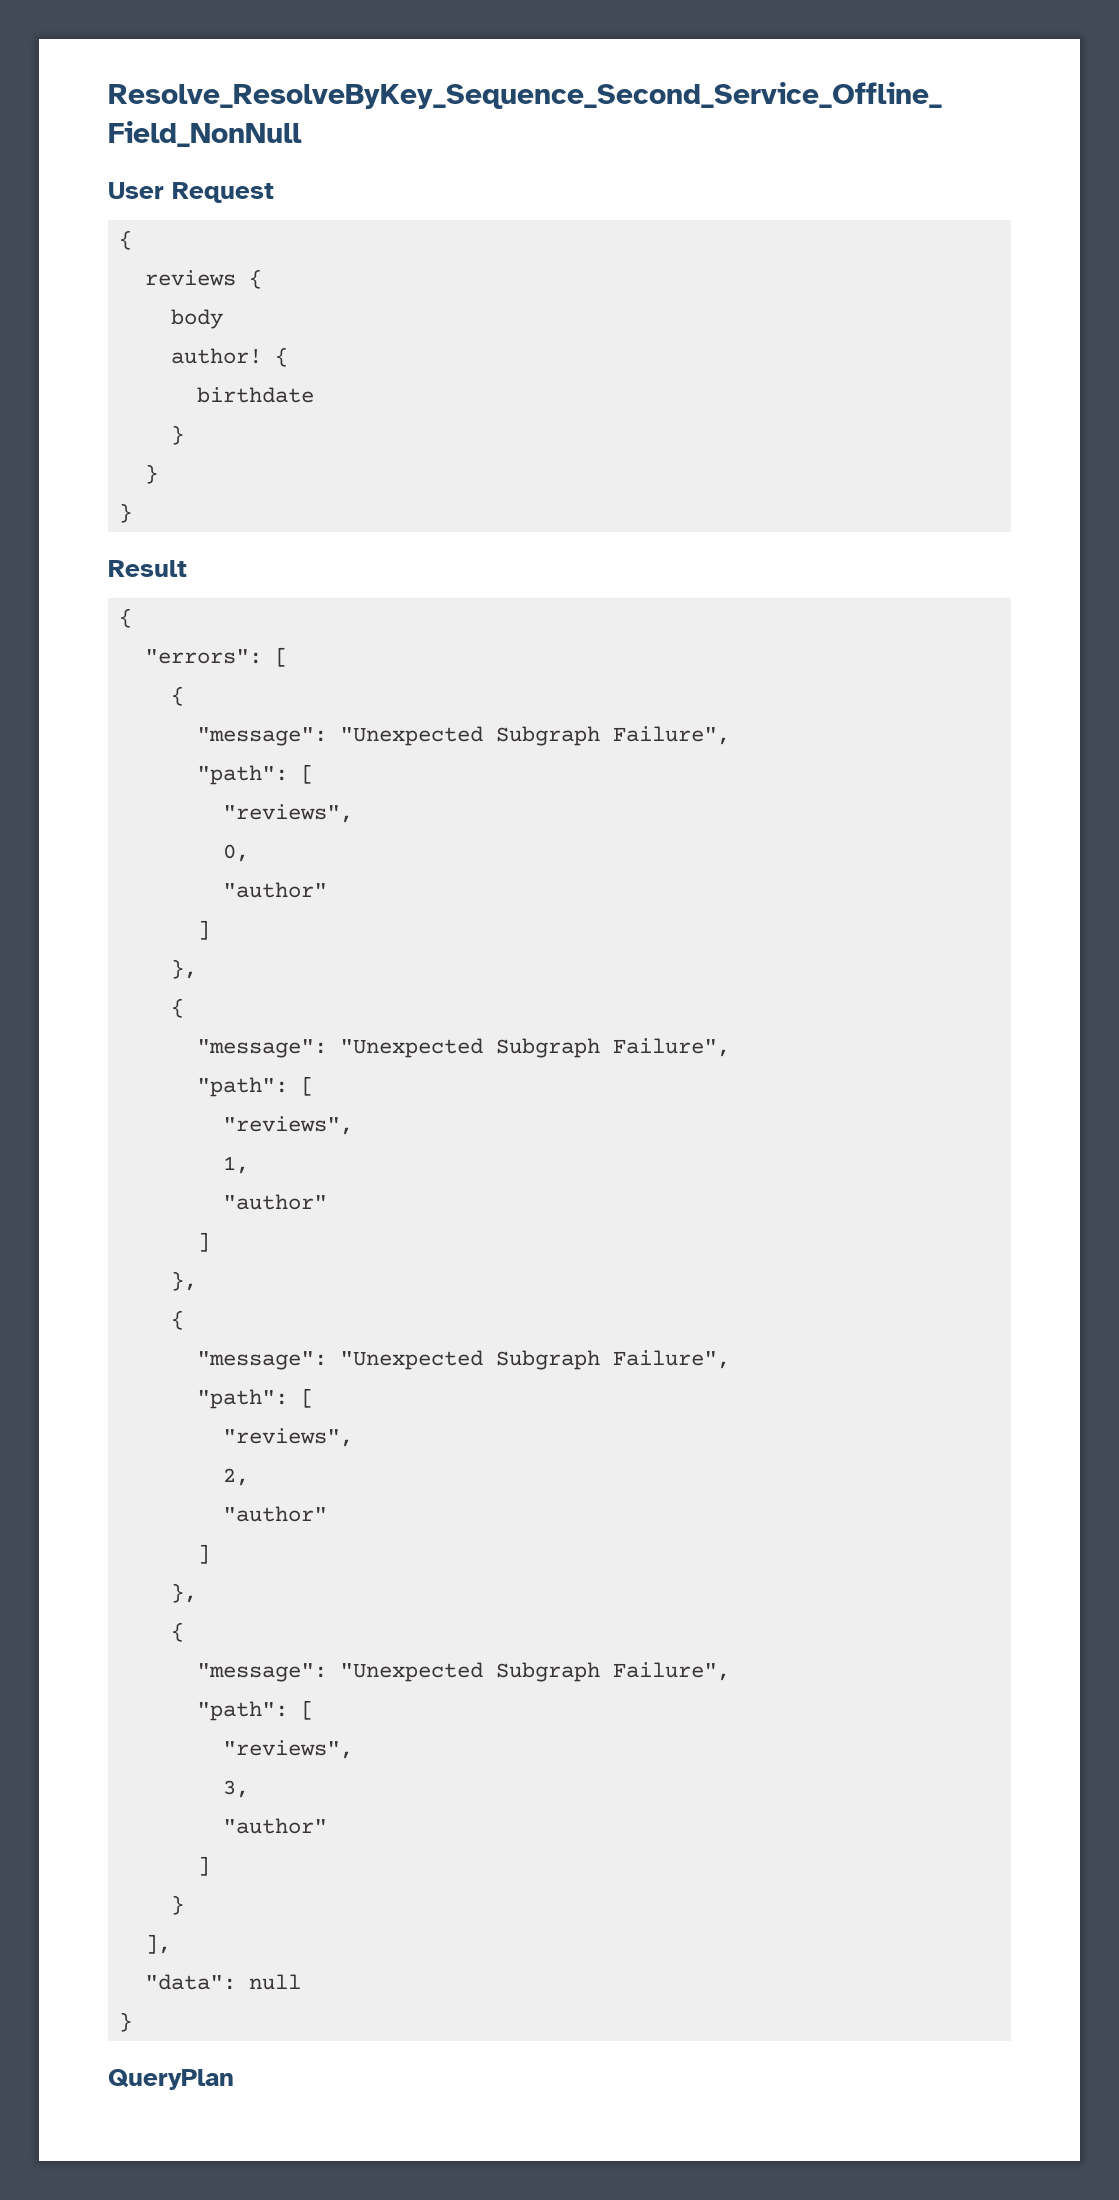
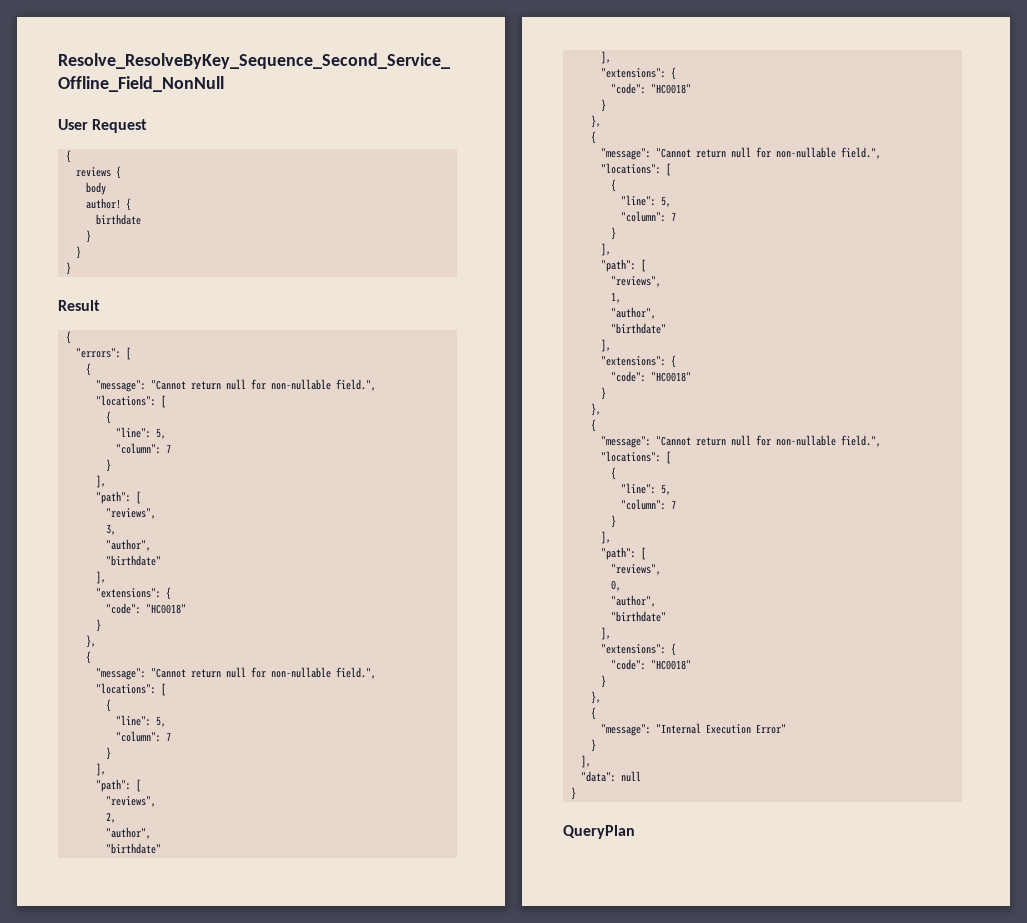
  "errors": [
  {
- "message": "Unexpected Subgraph Failure",
+ "message": "Cannot return null for non-nullable field.",
+ "locations": [
+ {
+ "line": 5,
+ "column": 7
+ }
+ ],
+ "path": [
+ "reviews",
+ 3,
+ "author",
+ "birthdate"
+ ],
+ "extensions": {
+ "code": "HC0018"
+ }
+ },
+ {
+ "message": "Cannot return null for non-nullable field.",
+ "locations": [
+ {
+ "line": 5,
+ "column": 7
+ }
+ ],
+ "path": [
+ "reviews",
+ 2,
+ "author",
+ "birthdate"
+ ],
+ "extensions": {
+ "code": "HC0018"
+ }
+ },
+ {
+ "message": "Cannot return null for non-nullable field.",
+ "locations": [
+ {
+ "line": 5,
+ "column": 7
+ }
+ ],
+ "path": [
+ "reviews",
+ 1,
+ "author",
+ "birthdate"
+ ],
+ "extensions": {
+ "code": "HC0018"
+ }
+ },
+ {
+ "message": "Cannot return null for non-nullable field.",
+ "locations": [
+ {
+ "line": 5,
+ "column": 7
+ }
+ ],
  "path": [
  "reviews",
  0,
- "author"
- ]
+ "author",
+ "birthdate"
+ ],
+ "extensions": {
+ "code": "HC0018"
+ }
  },
  {
- "message": "Unexpected Subgraph Failure",
- "path": [
- "reviews",
- 1,
- "author"
- ]
- },
- {
- "message": "Unexpected Subgraph Failure",
- "path": [
- "reviews",
- 2,
- "author"
- ]
- },
- {
- "message": "Unexpected Subgraph Failure",
- "path": [
- "reviews",
- 3,
- "author"
- ]
+ "message": "Internal Execution Error"

